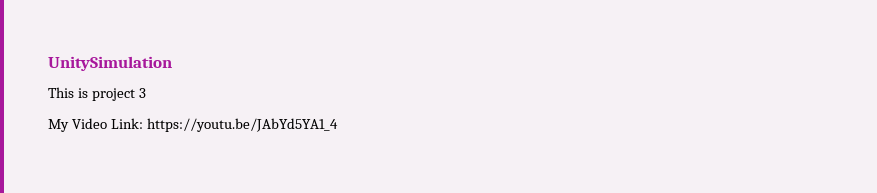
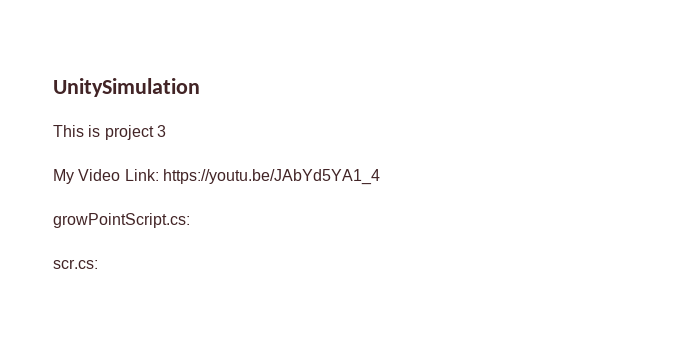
+ growPointScript.cs:
+ scr.cs:

